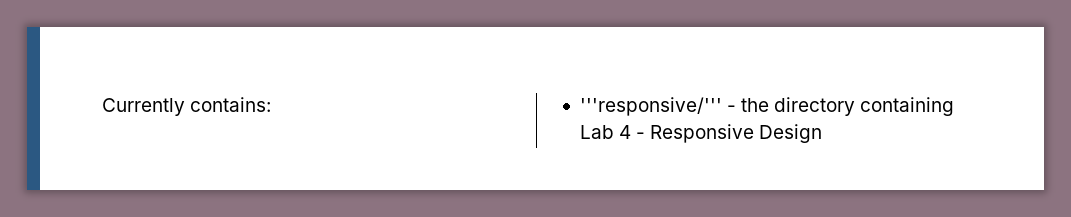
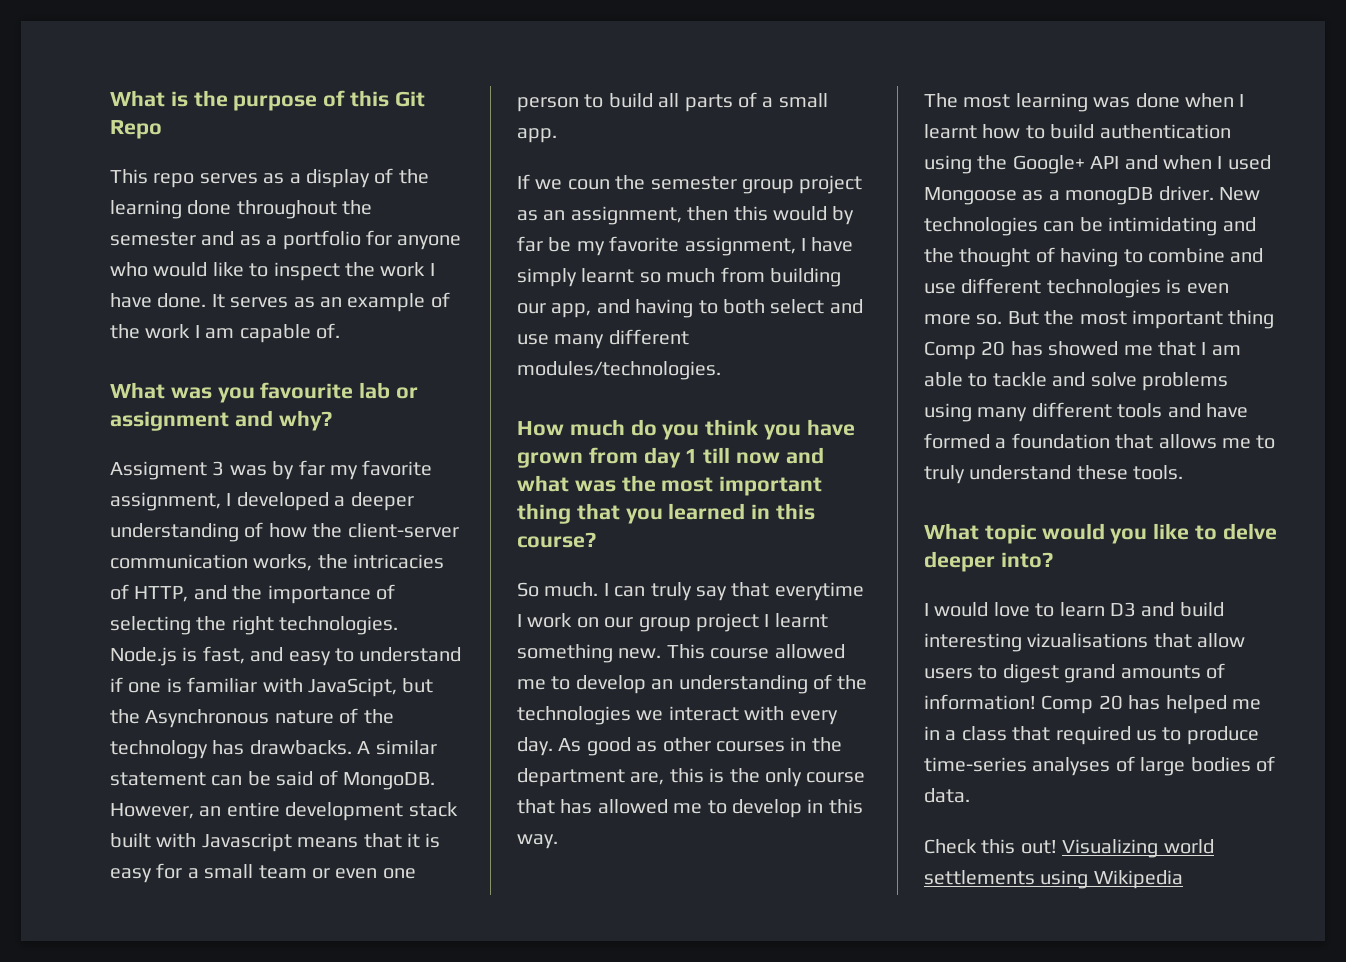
- Currently contains:
- '''responsive/''' - the directory containing Lab 4 - Responsive Design
+ What is the purpose of this Git Repo
+ This repo serves as a display of the learning done throughout the semester and as a portfolio for anyone who would like to inspect the work I have done. It serves as an example of the work I am capable of.
+ What was you favourite lab or assignment and why?
+ Assigment 3 was by far my favorite assignment, I developed a deeper understanding of how the client-server communication works, the intricacies of HTTP, and the importance of selecting the right technologies. Node.js is fast, and easy to understand if one is familiar with JavaScipt, but the Asynchronous nature of the technology has drawbacks. A similar statement can be said of MongoDB. However, an entire development stack built with Javascript means that it is easy for a small team or even one person to build all parts of a small app.
+ If we coun the semester group project as an assignment, then this would by far be my favorite assignment, I have simply learnt so much from building our app, and having to both select and use many different modules/technologies.
+ How much do you think you have grown from day 1 till now and what was the most important thing that you learned in this course?
+ So much. I can truly say that everytime I work on our group project I learnt something new. This course allowed me to develop an understanding of the technologies we interact with every day. As good as other courses in the department are, this is the only course that has allowed me to develop in this way.
+ The most learning was done when I learnt how to build authentication using the Google+ API and when I used Mongoose as a monogDB driver. New technologies can be intimidating and the thought of having to combine and use different technologies is even more so. But the most important thing Comp 20 has showed me that I am able to tackle and solve problems using many different tools and have formed a foundation that allows me to truly understand these tools.
+ What topic would you like to delve deeper into?
+ I would love to learn D3 and build interesting vizualisations that allow users to digest grand amounts of information! Comp 20 has helped me in a class that required us to produce time-series analyses of large bodies of data.
+ Check this out! Visualizing world settlements using Wikipedia

